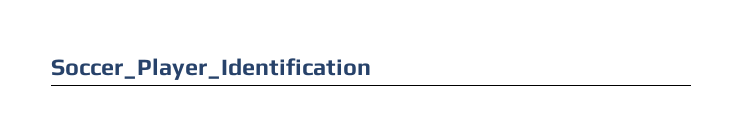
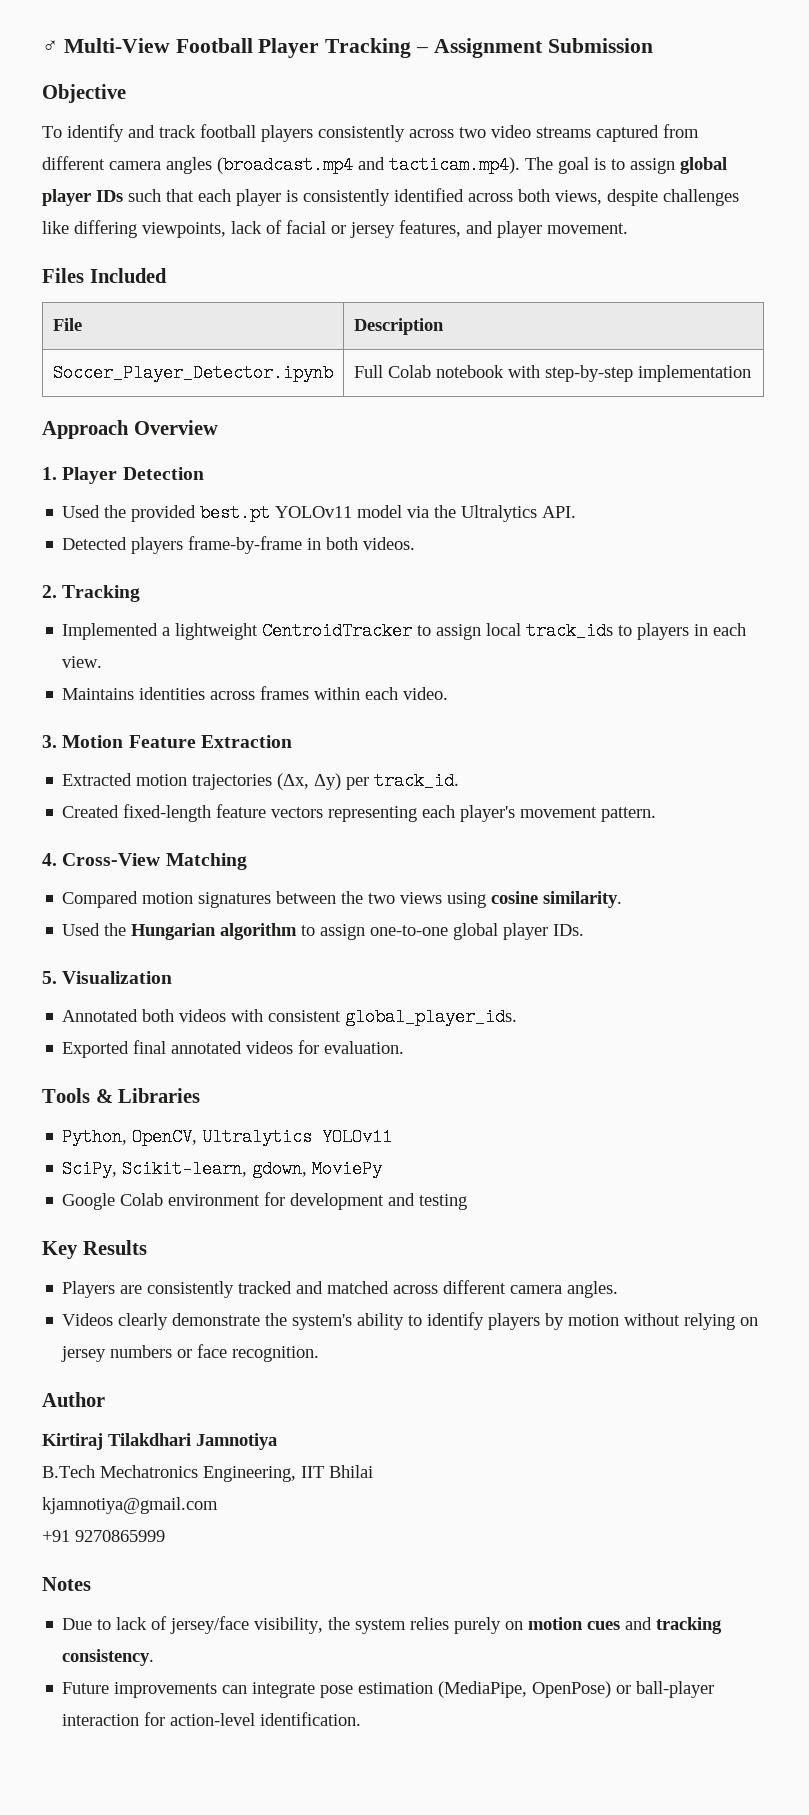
- Soccer_Player_Identification
+ ♂ Multi-View Football Player Tracking – Assignment Submission
+ Objective
+ To identify and track football players consistently across two video streams captured from different camera angles (broadcast.mp4 and tacticam.mp4). The goal is to assign global player IDs such that each player is consistently identified across both views, despite challenges like differing viewpoints, lack of facial or jersey features, and player movement.
+ Files Included
+ File | Description
+ Soccer_Player_Detector.ipynb | Full Colab notebook with step-by-step implementation
+ Approach Overview
+ 1. Player Detection
+ Used the provided best.pt YOLOv11 model via the Ultralytics API.
+ Detected players frame-by-frame in both videos.
+ 2. Tracking
+ Implemented a lightweight CentroidTracker to assign local track_ids to players in each view.
+ Maintains identities across frames within each video.
+ 3. Motion Feature Extraction
+ Extracted motion trajectories (Δx, Δy) per track_id.
+ Created fixed-length feature vectors representing each player's movement pattern.
+ 4. Cross-View Matching
+ Compared motion signatures between the two views using cosine similarity.
+ Used the Hungarian algorithm to assign one-to-one global player IDs.
+ 5. Visualization
+ Annotated both videos with consistent global_player_ids.
+ Exported final annotated videos for evaluation.
+ Tools & Libraries
+ Python, OpenCV, Ultralytics YOLOv11
+ SciPy, Scikit-learn, gdown, MoviePy
+ Google Colab environment for development and testing
+ Key Results
+ Players are consistently tracked and matched across different camera angles.
+ Videos clearly demonstrate the system's ability to identify players by motion without relying on jersey numbers or face recognition.
+ Author
+ Kirtiraj Tilakdhari Jamnotiya
+ B.Tech Mechatronics Engineering, IIT Bhilai
+ kjamnotiya@gmail.com
+ +91 9270865999
+ Notes
+ Due to lack of jersey/face visibility, the system relies purely on motion cues and tracking consistency.
+ Future improvements can integrate pose estimation (MediaPipe, OpenPose) or ball-player interaction for action-level identification.

